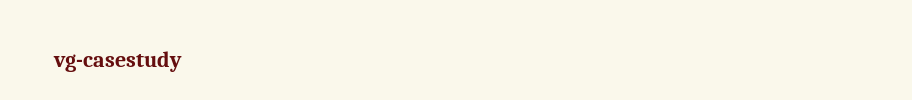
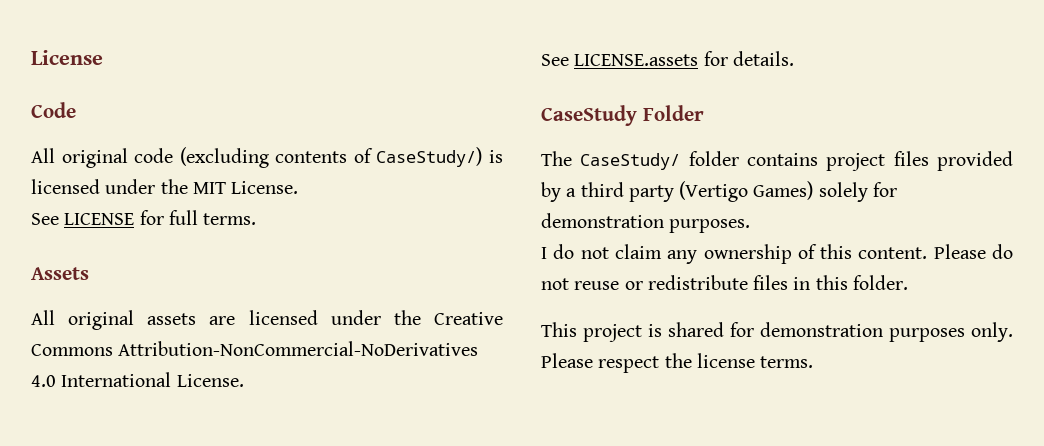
- vg-casestudy
+ License
+ Code
+ All original code (excluding contents of CaseStudy/) is licensed under the MIT License.
+ See LICENSE for full terms.
+ Assets
+ All original assets are licensed under the Creative Commons Attribution-NonCommercial-NoDerivatives 4.0 International License.
+ See LICENSE.assets for details.
+ CaseStudy Folder
+ The CaseStudy/ folder contains project files provided by a third party (Vertigo Games) solely for demonstration purposes.
+ I do not claim any ownership of this content. Please do not reuse or redistribute files in this folder.
+ This project is shared for demonstration purposes only. Please respect the license terms.

